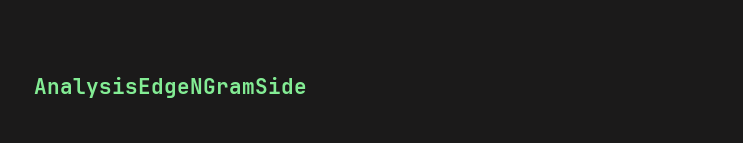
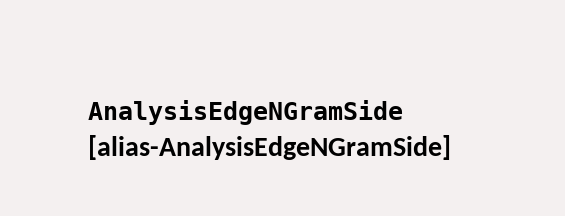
- AnalysisEdgeNGramSide
+ AnalysisEdgeNGramSide [alias-AnalysisEdgeNGramSide]

